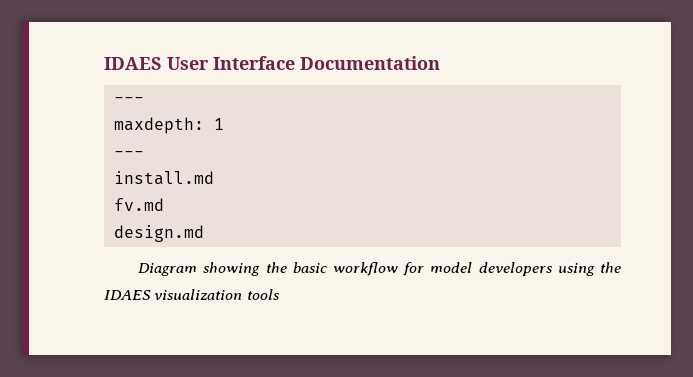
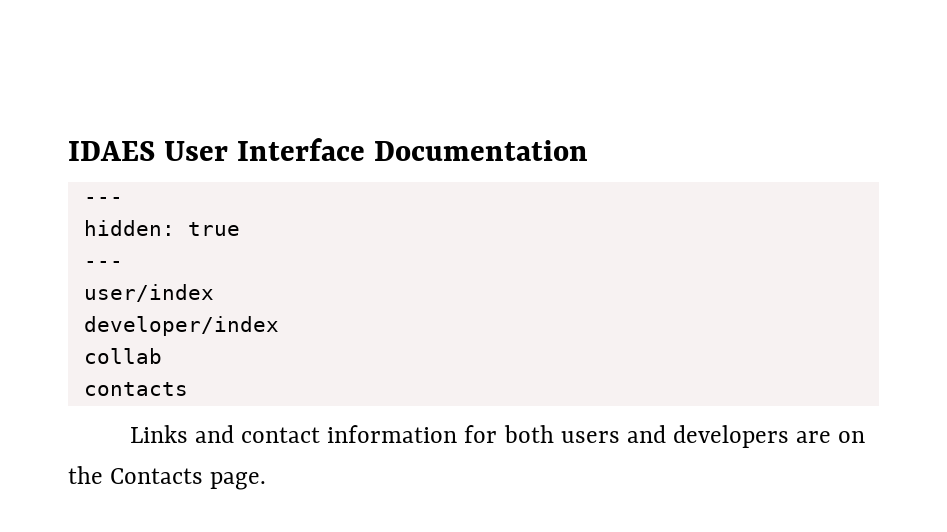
- maxdepth: 1
+ hidden: true
  ---
- install.md
- fv.md
- design.md
- Diagram showing the basic workflow for model developers using the IDAES visualization tools
+ user/index
+ developer/index
+ collab
+ contacts
+ Links and contact information for both users and developers are on the Contacts page.

